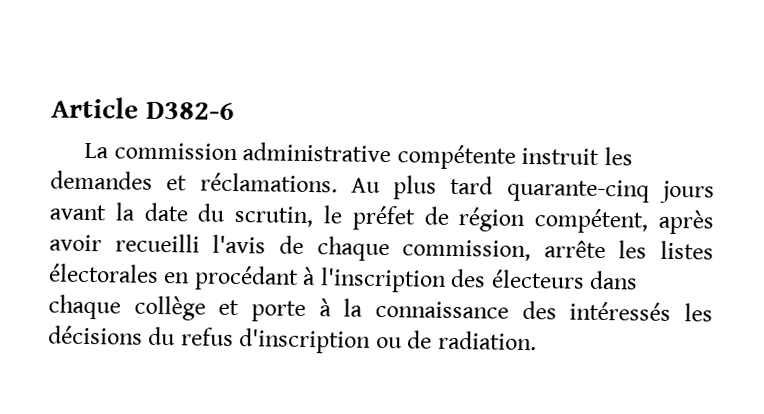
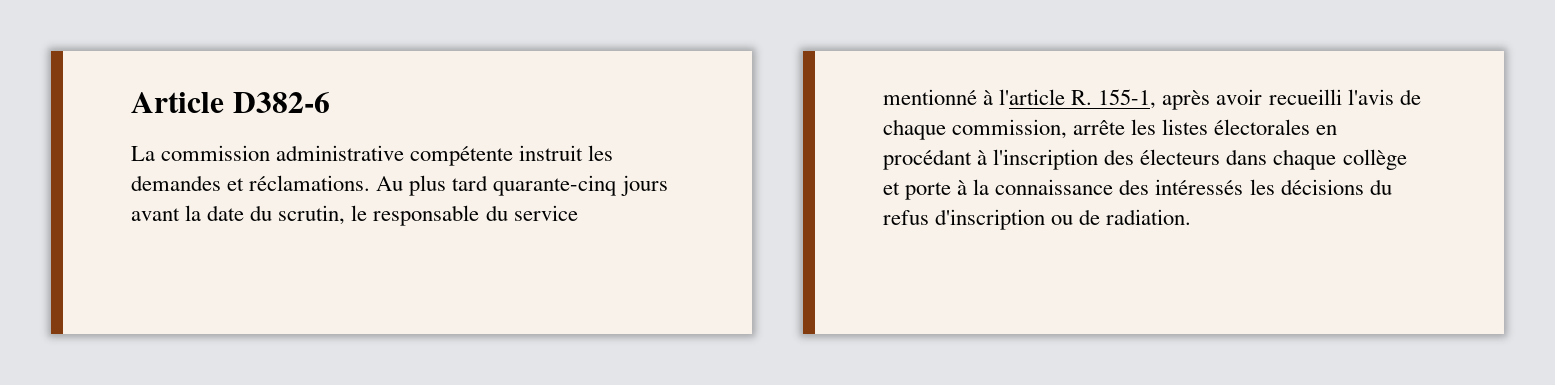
- Au plus tard quarante-cinq jours avant la date du scrutin, le préfet de région compétent, après avoir recueilli l'avis de chaque commission, arrête les listes électorales en procédant à l'inscription des électeurs dans chaque collège et porte à la connaissance des intéressés les décisions du refus d'inscription ou de radiation.
+ Au plus tard quarante-cinq jours avant la date du scrutin, le responsable du service mentionné à l'article R. 155-1, après avoir recueilli l'avis de chaque commission, arrête les listes électorales en procédant à l'inscription des électeurs dans chaque collège et porte à la connaissance des intéressés les décisions du refus d'inscription ou de radiation.

